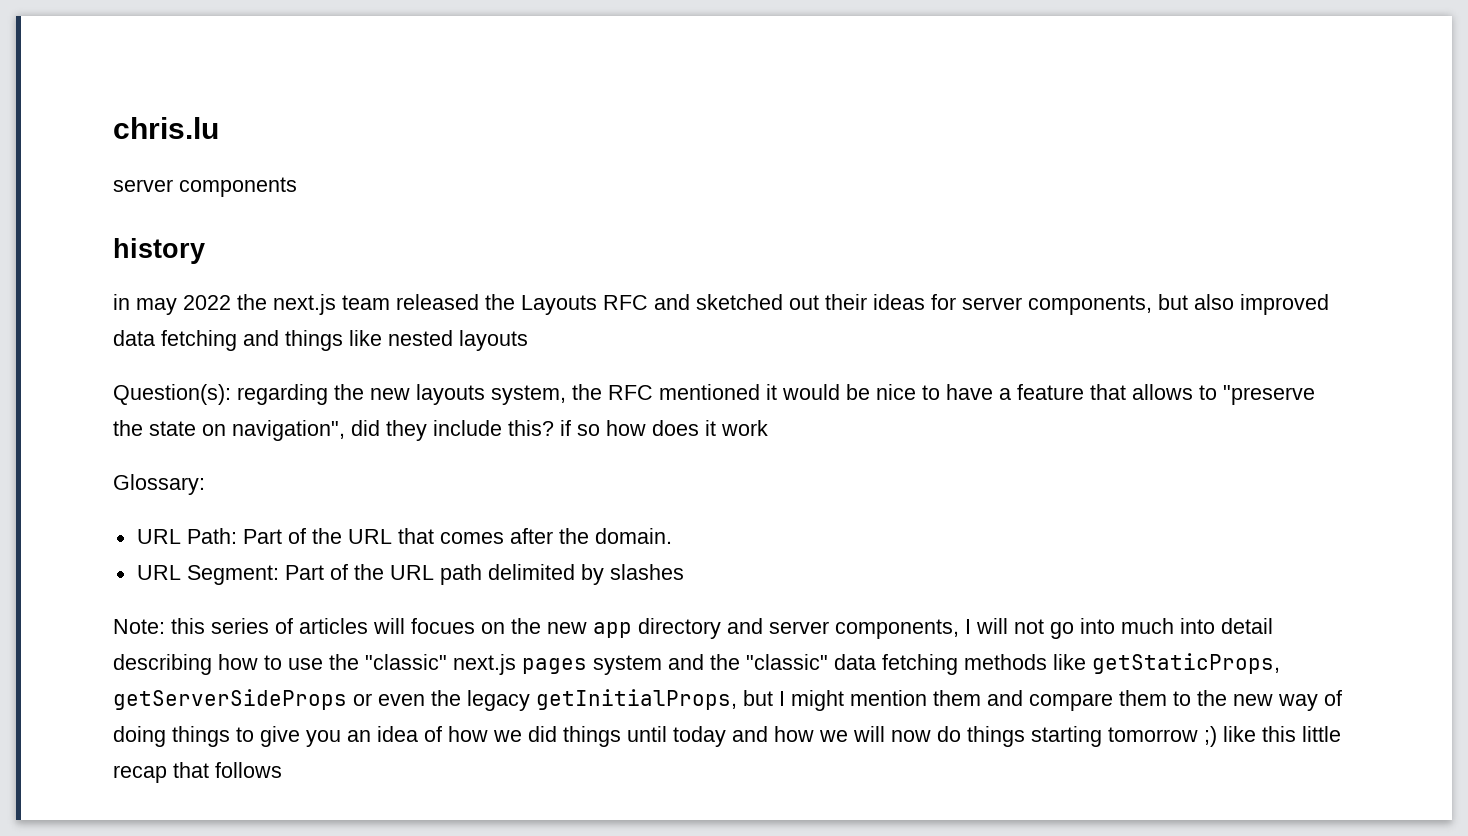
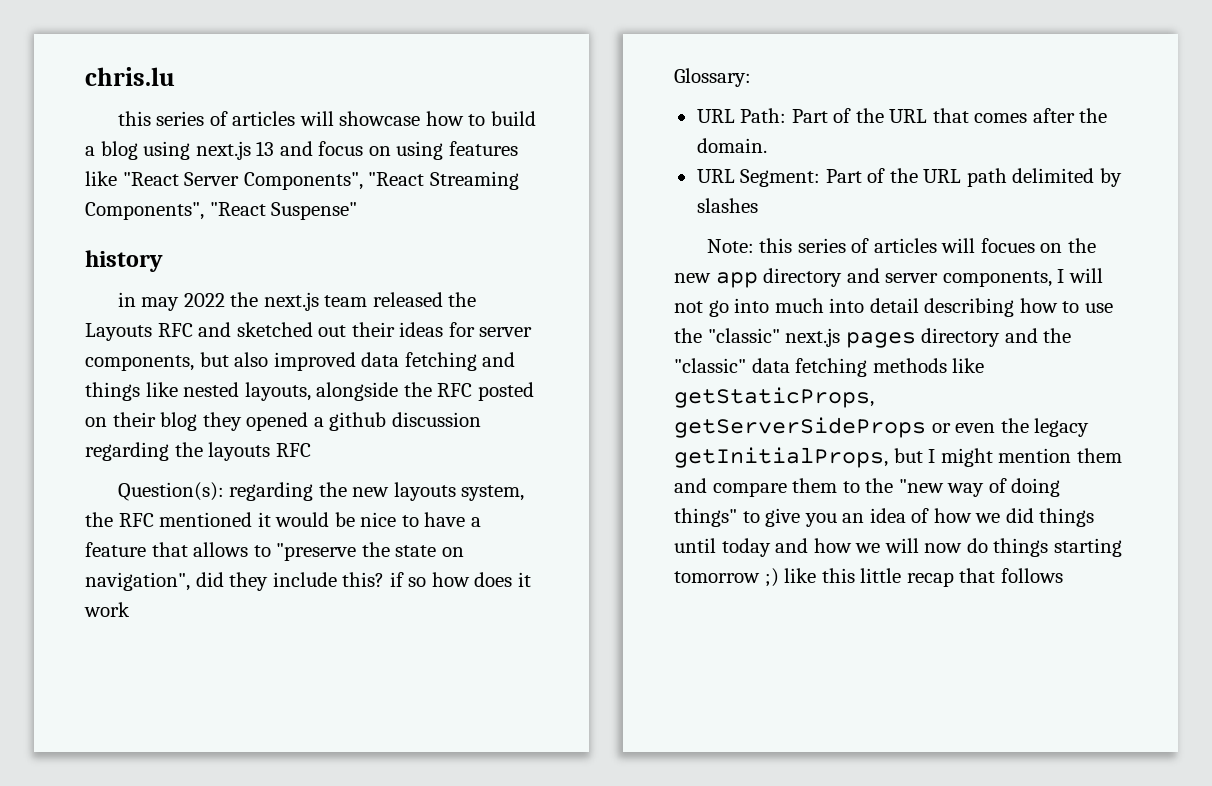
- server components
+ this series of articles will showcase how to build a blog using next.js 13 and focus on using features like "React Server Components", "React Streaming Components", "React Suspense"
- in may 2022 the next.js team released the Layouts RFC and sketched out their ideas for server components, but also improved data fetching and things like nested layouts
+ in may 2022 the next.js team released the Layouts RFC and sketched out their ideas for server components, but also improved data fetching and things like nested layouts, alongside the RFC posted on their blog they opened a github discussion regarding the layouts RFC
- this series of articles will focues on the new app directory and server components, I will not go into much into detail describing how to use the "classic" next.js pages system and the "classic" data fetching methods like getStaticProps, getServerSideProps or even the legacy getInitialProps, but I might mention them and compare them to the new way of doing things to give you an idea of how we did things until today and how we will now do things starting tomorrow ;)
+ this series of articles will focues on the new app directory and server components, I will not go into much into detail describing how to use the "classic" next.js pages directory and the "classic" data fetching methods like getStaticProps, getServerSideProps or even the legacy getInitialProps, but I might mention them and compare them to the "new way of doing things" to give you an idea of how we did things until today and how we will now do things starting tomorrow ;)

